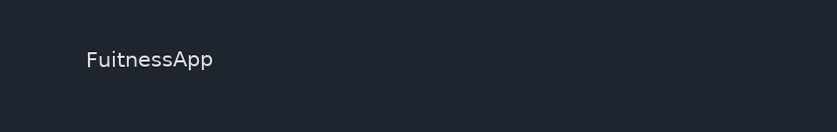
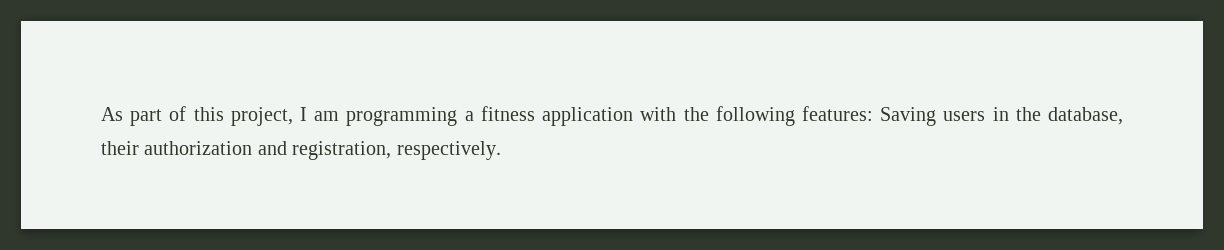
- FuitnessApp
+ As part of this project, I am programming a fitness application with the following features: Saving users in the database, their authorization and registration, respectively.

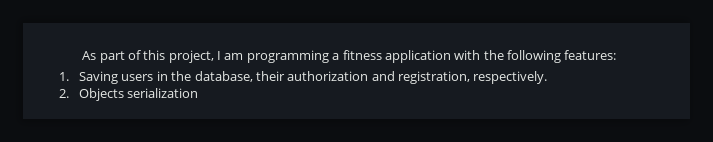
- As part of this project, I am programming a fitness application with the following features: Saving users in the database, their authorization and registration, respectively.
+ As part of this project, I am programming a fitness application with the following features:
+ 1. Saving users in the database, their authorization and registration, respectively.
+ 2. Objects serialization

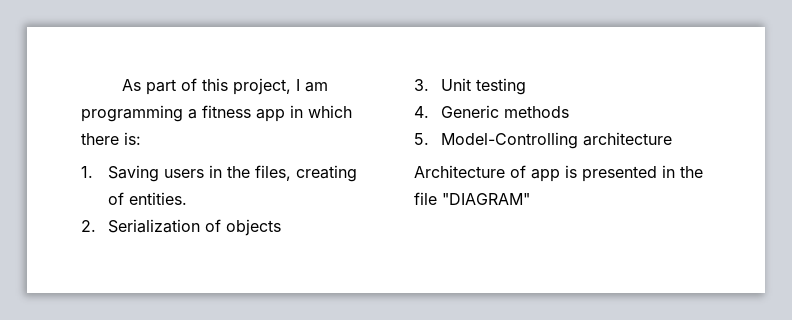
- As part of this project, I am programming a fitness application with the following features:
+ As part of this project, I am programming a fitness app in which there is:
- 1. Saving users in the database, their authorization and registration, respectively.
- 2. Objects serialization
+ 1. Saving users in the files, creating of entities.
+ 2. Serialization of objects
+ 3. Unit testing
+ 4. Generic methods
+ 5. Model-Controlling architecture
+ Architecture of app is presented in the file "DIAGRAM"

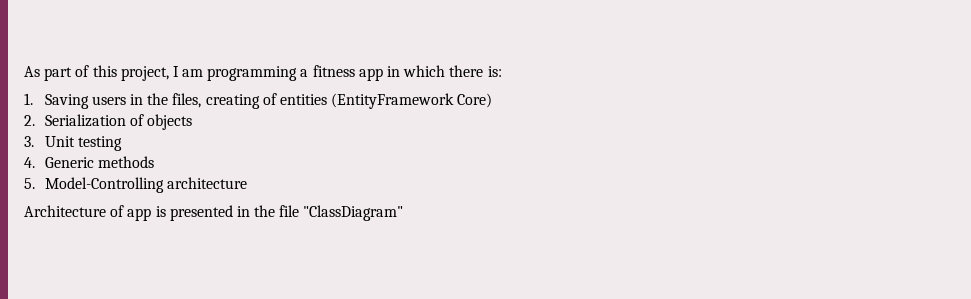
- 1. Saving users in the files, creating of entities.
+ 1. Saving users in the files, creating of entities (EntityFramework Core)
- Architecture of app is presented in the file "DIAGRAM"
+ Architecture of app is presented in the file "ClassDiagram"

